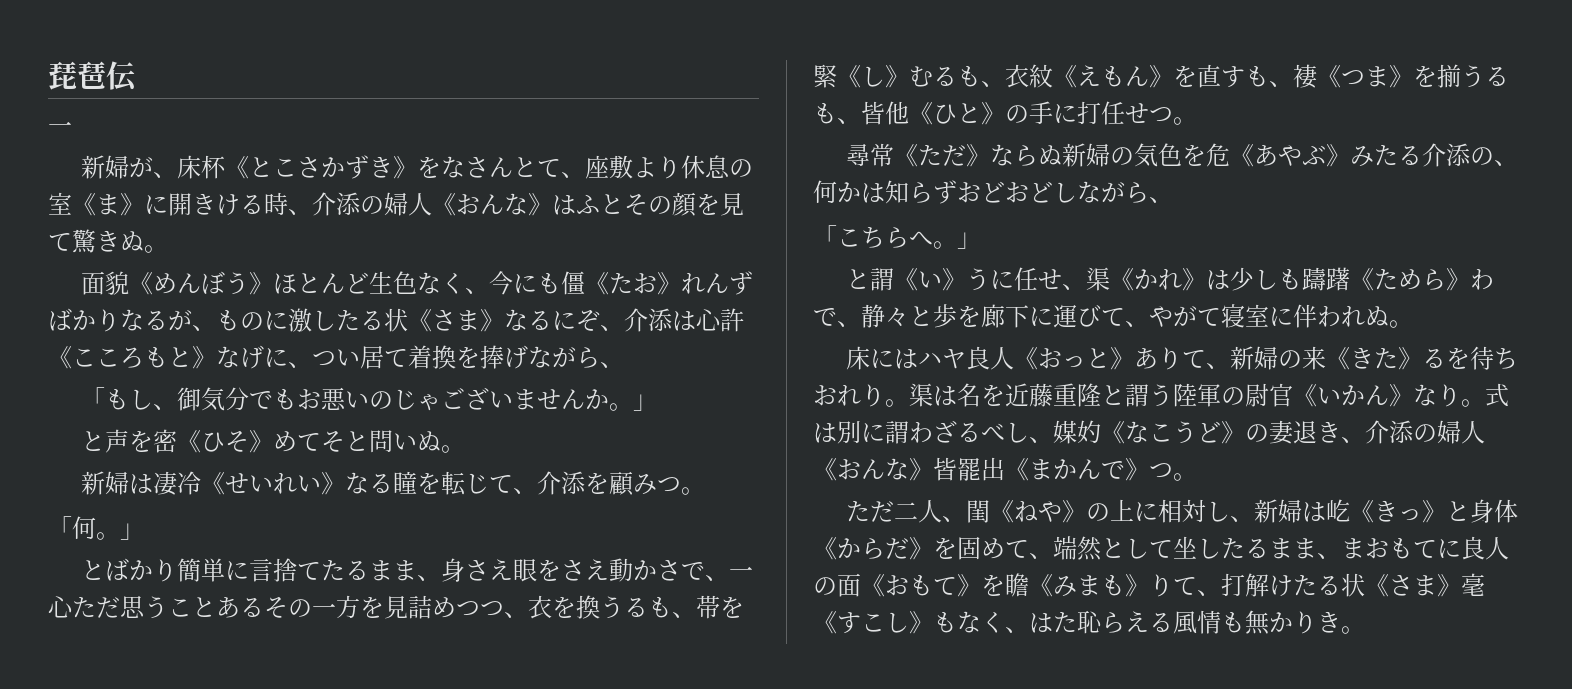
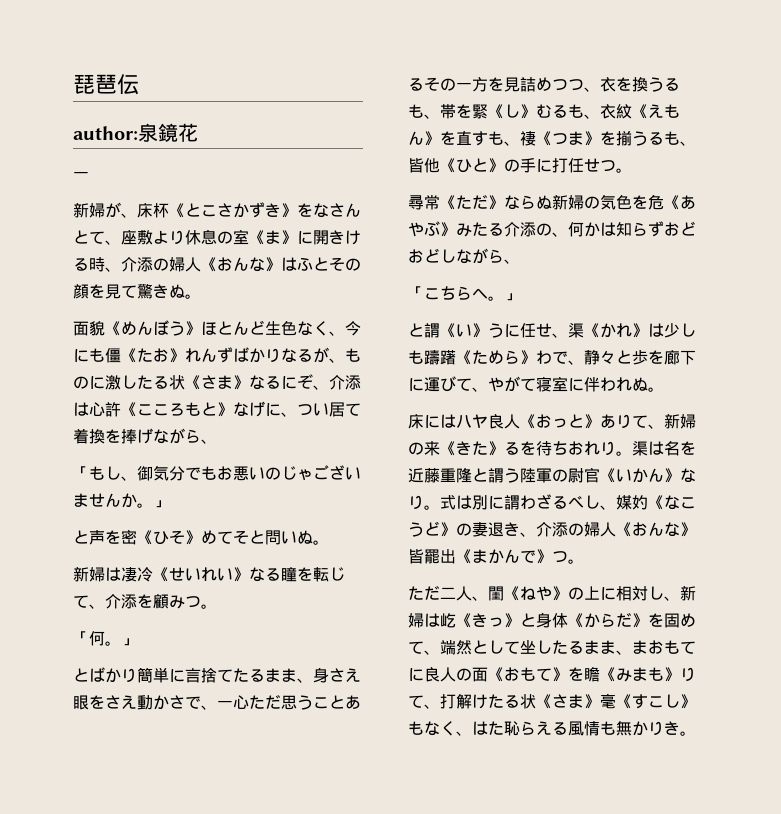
+ author:泉鏡花

